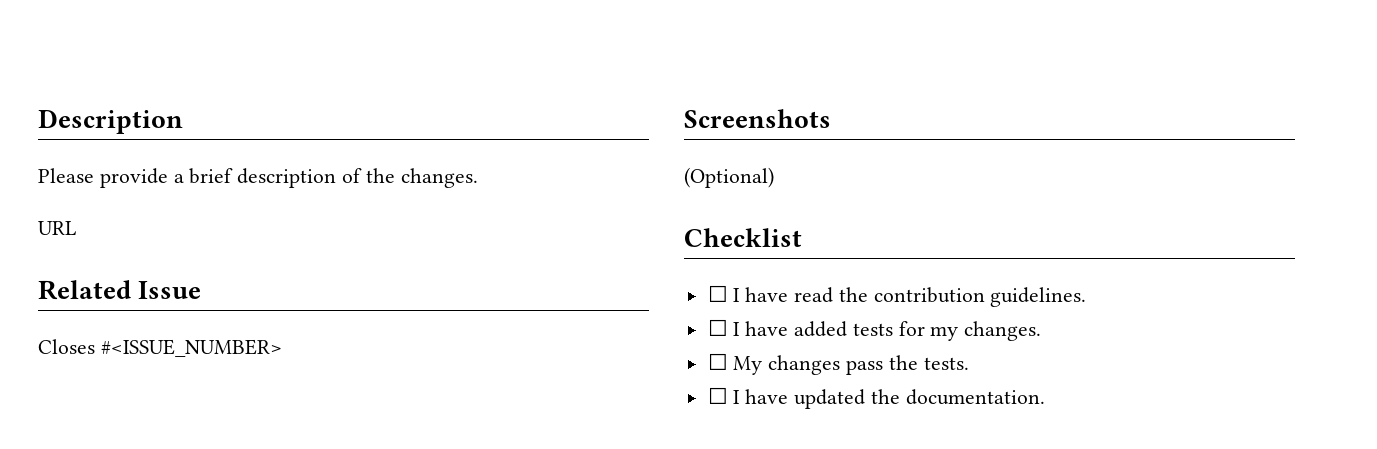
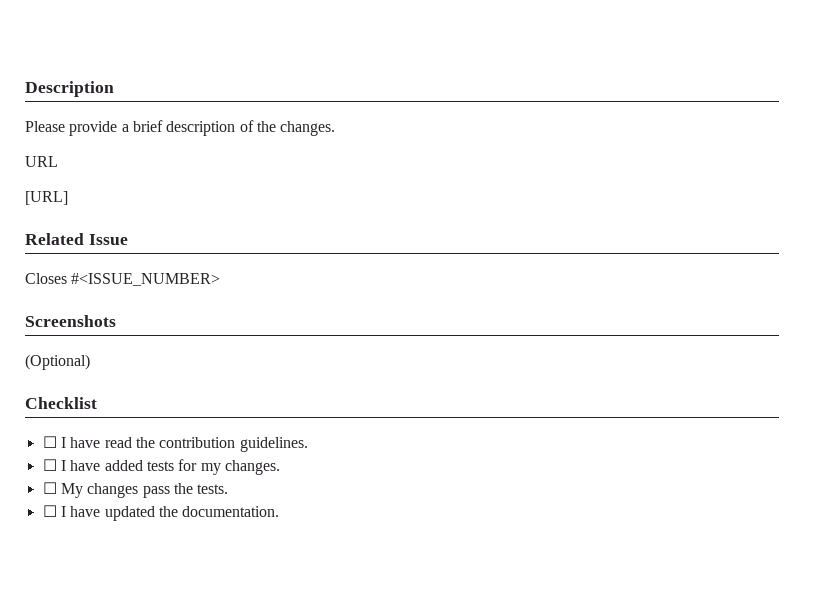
+ [URL]

